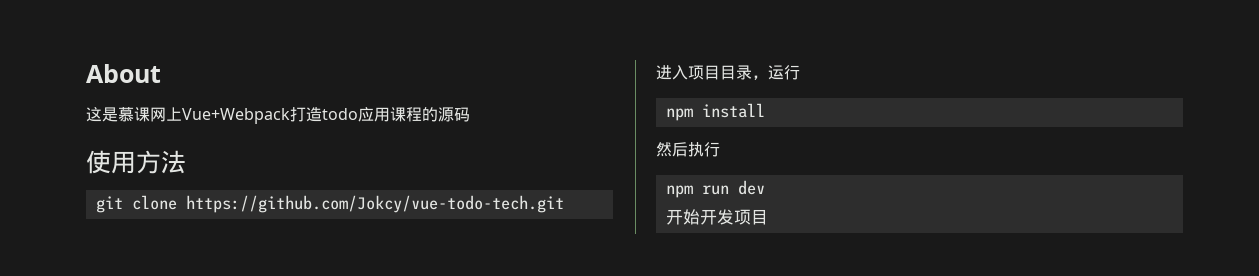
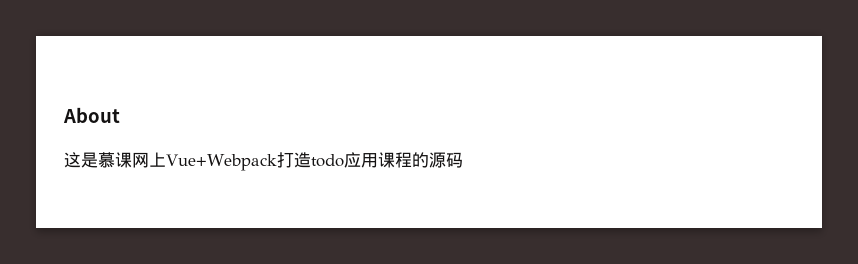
- 使用方法
- git clone https://github.com/Jokcy/vue-todo-tech.git
- 进入项目目录，运行
- npm install
- 然后执行
- npm run dev
- 开始开发项目

